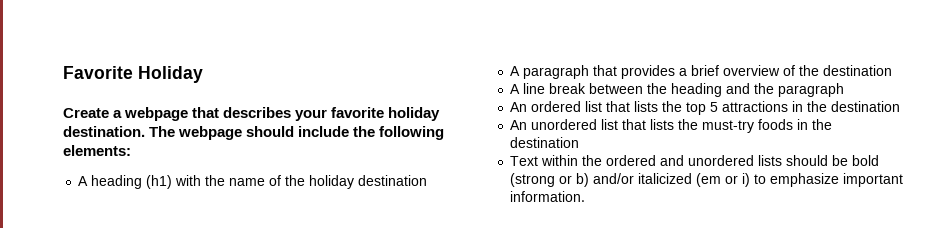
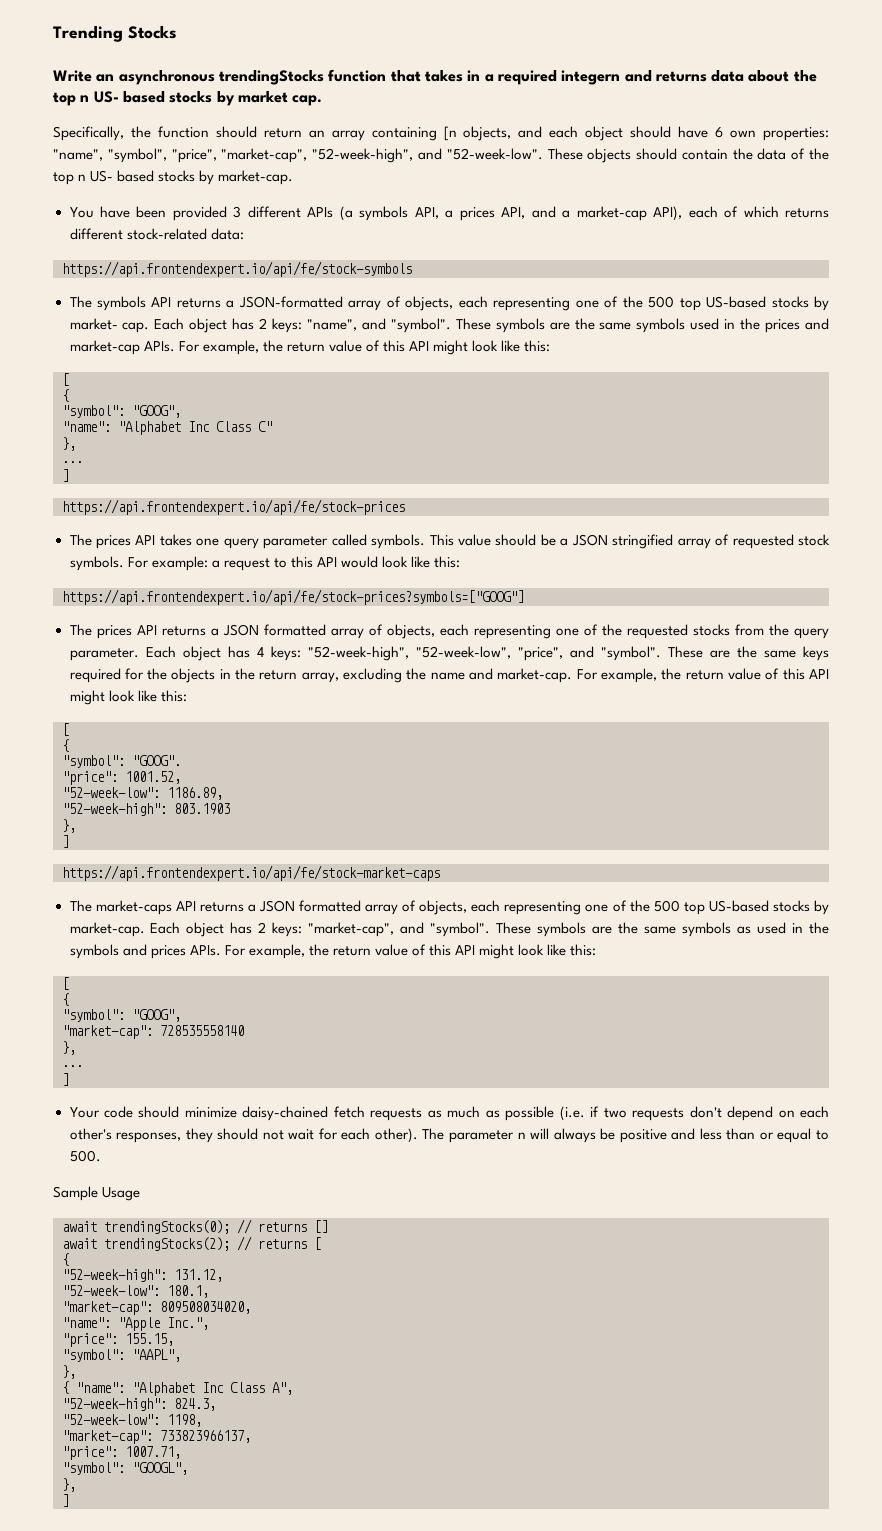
- Favorite Holiday
- Create a webpage that describes your favorite holiday destination. The webpage should include the following elements:
- A heading (h1) with the name of the holiday destination
- A paragraph that provides a brief overview of the destination
- A line break between the heading and the paragraph
- An ordered list that lists the top 5 attractions in the destination
- An unordered list that lists the must-try foods in the destination
- Text within the ordered and unordered lists should be bold (strong or b) and/or italicized (em or i) to emphasize important information.
+ Trending Stocks
+ Write an asynchronous trendingStocks function that takes in a required integern and returns data about the top n US- based stocks by market cap.
+ Specifically, the function should return an array containing [n objects, and each object should have 6 own properties: "name", "symbol", "price", "market-cap", "52-week-high", and "52-week-low". These objects should contain the data of the top n US- based stocks by market-cap.
+ You have been provided 3 different APIs (a symbols API, a prices API, and a market-cap API), each of which returns different stock-related data:
+ https://api.frontendexpert.io/api/fe/stock-symbols
+ The symbols API returns a JSON-formatted array of objects, each representing one of the 500 top US-based stocks by market- cap. Each object has 2 keys: "name", and "symbol". These symbols are the same symbols used in the prices and market-cap APIs. For example, the return value of this API might look like this:
+ [
+ {
+ "symbol": "GOOG",
+ "name": "Alphabet Inc Class C"
+ },
+ ...
+ ]
+ https://api.frontendexpert.io/api/fe/stock-prices
+ The prices API takes one query parameter called symbols. This value should be a JSON stringified array of requested stock symbols. For example: a request to this API would look like this:
+ https://api.frontendexpert.io/api/fe/stock-prices?symbols=["GOOG"]
+ The prices API returns a JSON formatted array of objects, each representing one of the requested stocks from the query parameter. Each object has 4 keys: "52-week-high", "52-week-low", "price", and "symbol". These are the same keys required for the objects in the return array, excluding the name and market-cap. For example, the return value of this API might look like this:
+ [
+ {
+ "symbol": "GOOG".
+ "price": 1001.52,
+ "52-week-low": 1186.89,
+ "52-week-high": 803.1903
+ },
+ ]
+ https://api.frontendexpert.io/api/fe/stock-market-caps
+ The market-caps API returns a JSON formatted array of objects, each representing one of the 500 top US-based stocks by market-cap. Each object has 2 keys: "market-cap", and "symbol". These symbols are the same symbols as used in the symbols and prices APIs. For example, the return value of this API might look like this:
+ [
+ {
+ "symbol": "GOOG",
+ "market-cap": 728535558140
+ },
+ ...
+ ]
+ Your code should minimize daisy-chained fetch requests as much as possible (i.e. if two requests don't depend on each other's responses, they should not wait for each other). The parameter n will always be positive and less than or equal to 500.
+ Sample Usage
+ await trendingStocks(0); // returns []
+ await trendingStocks(2); // returns [
+ {
+ "52-week-high": 131.12,
+ "52-week-low": 180.1,
+ "market-cap": 809508034020,
+ "name": "Apple Inc.",
+ "price": 155.15,
+ "symbol": "AAPL",
+ },
+ { "name": "Alphabet Inc Class A",
+ "52-week-high": 824.3,
+ "52-week-low": 1198,
+ "market-cap": 733823966137,
+ "price": 1007.71,
+ "symbol": "GOOGL",
+ },
+ ]

